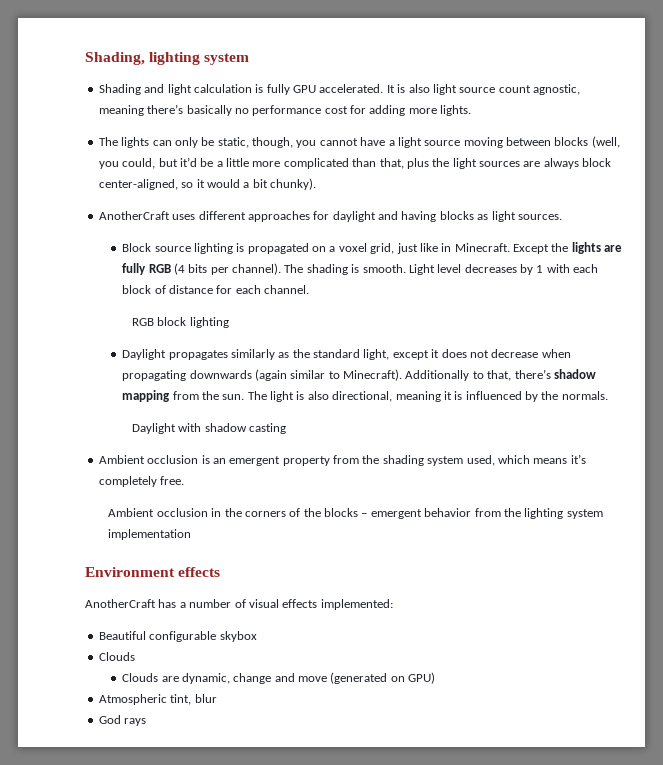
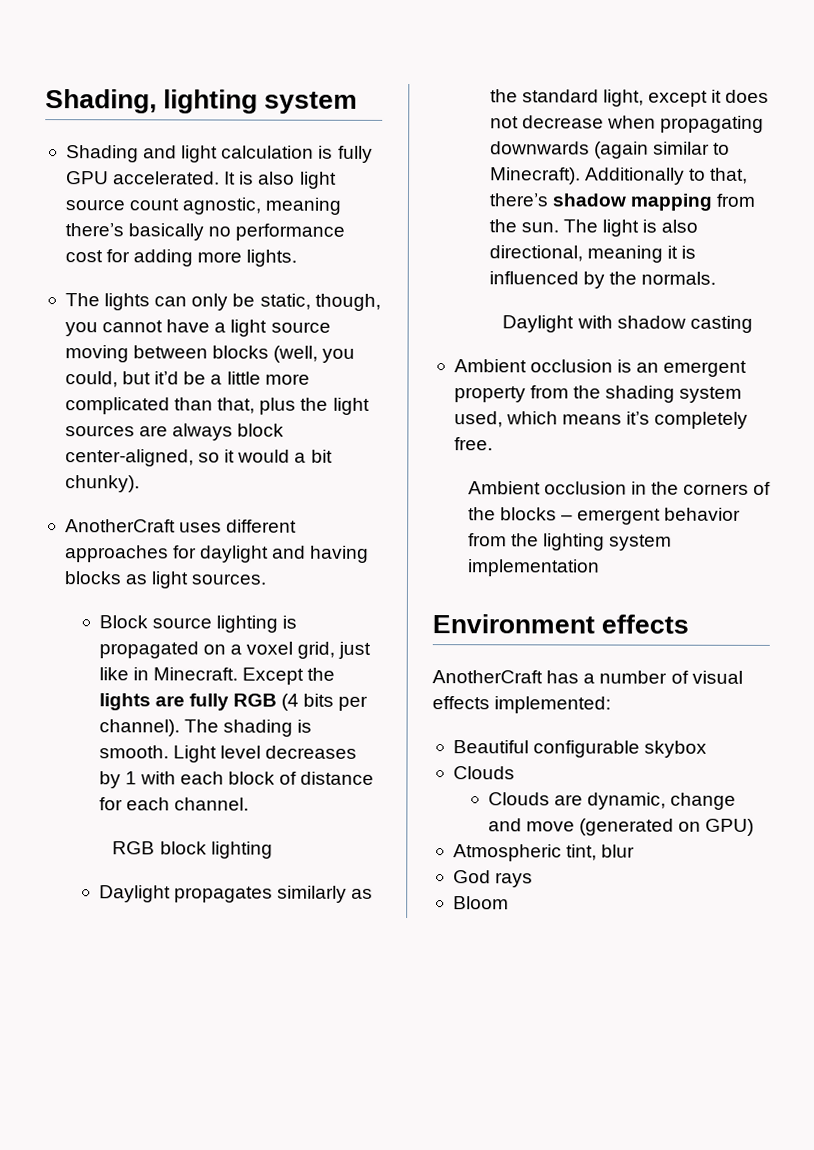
+ Bloom

